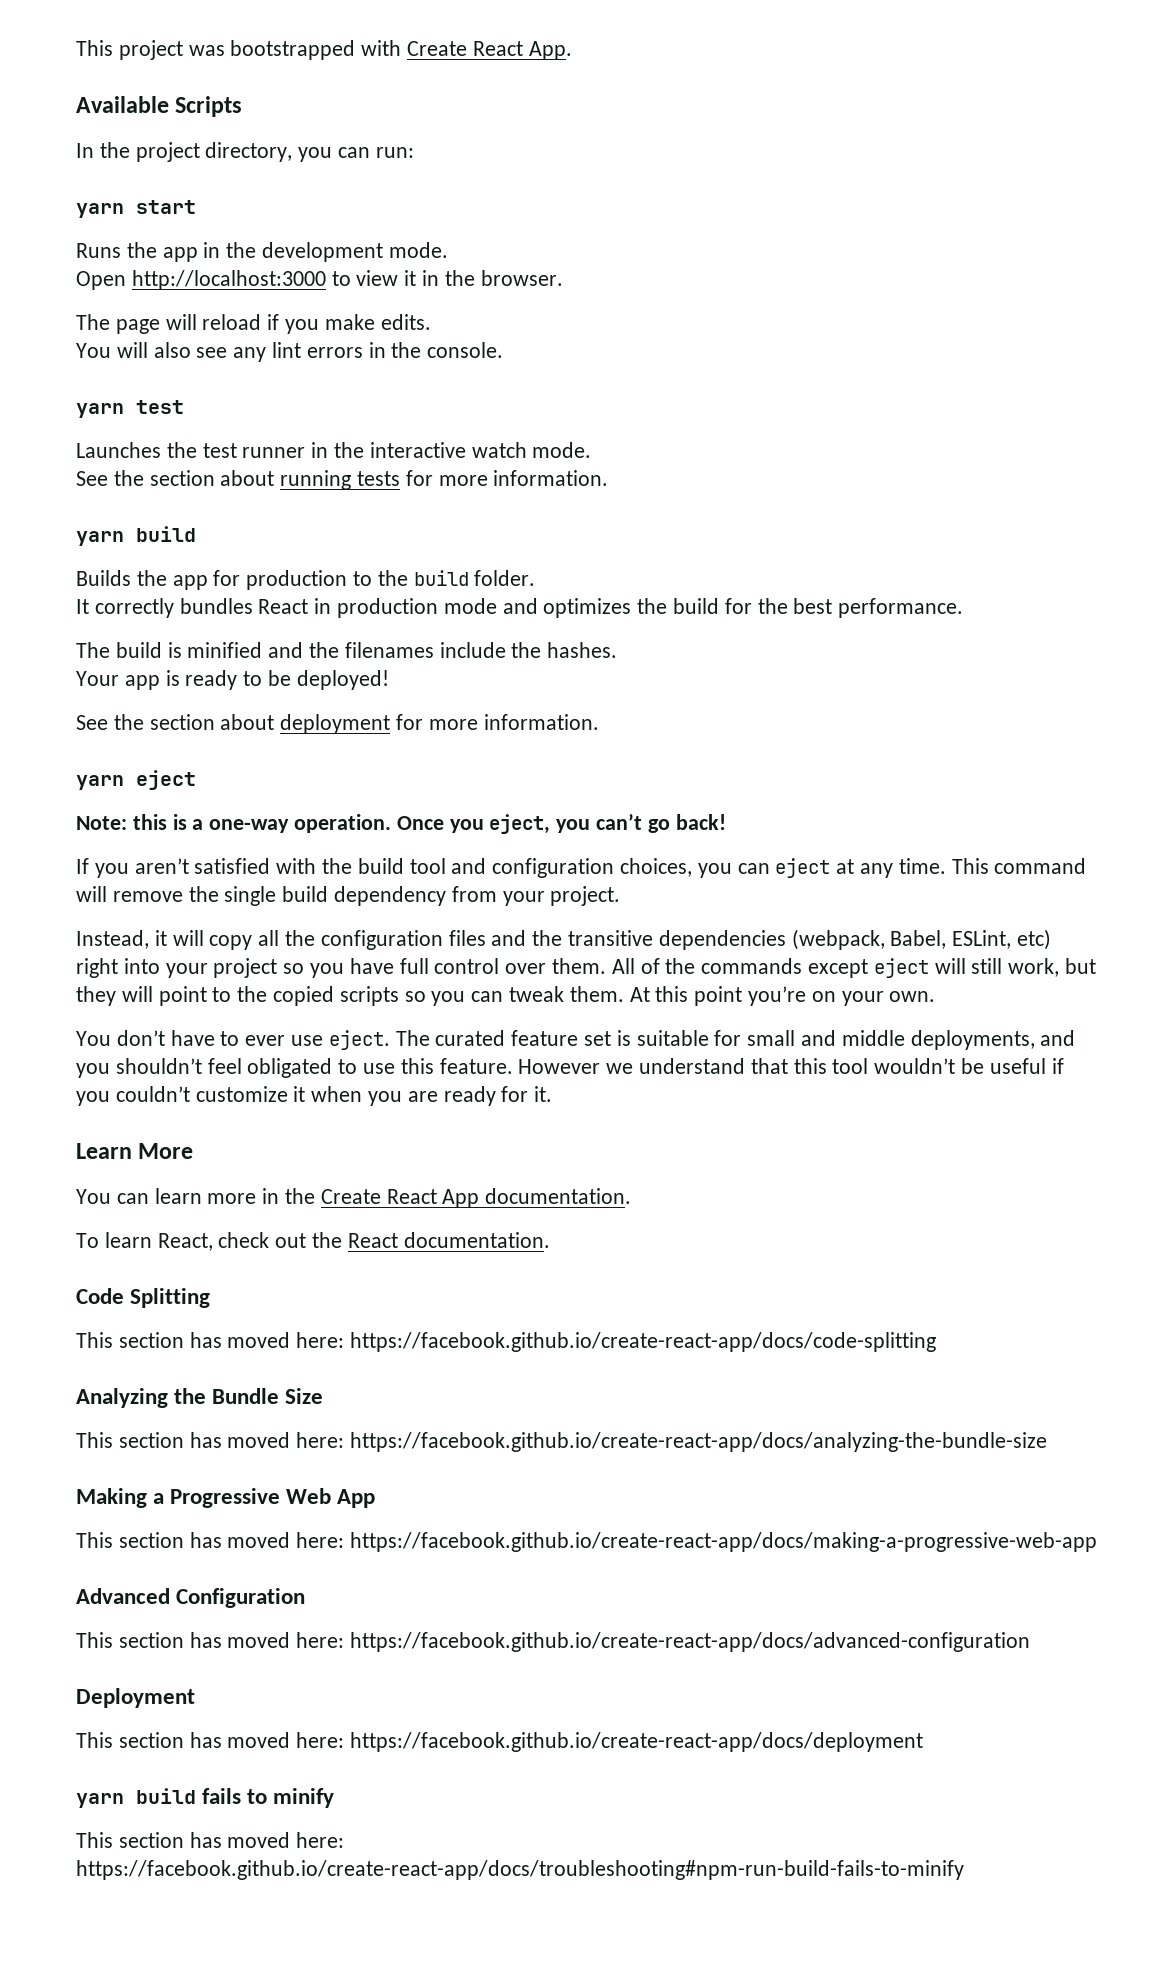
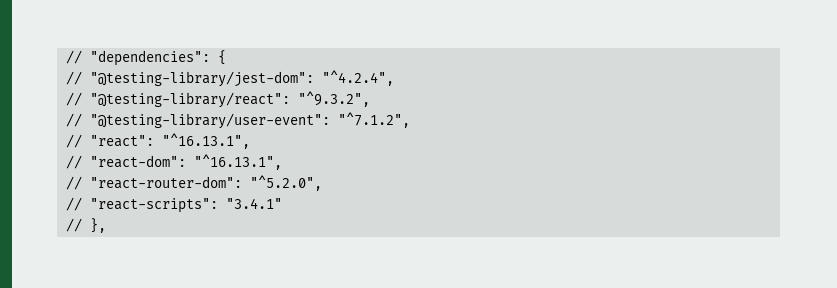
- This project was bootstrapped with Create React App.
- Available Scripts
- In the project directory, you can run:
- yarn start
- Runs the app in the development mode.
- Open http://localhost:3000 to view it in the browser.
- The page will reload if you make edits.
- You will also see any lint errors in the console.
- yarn test
- Launches the test runner in the interactive watch mode.
- See the section about running tests for more information.
- yarn build
- Builds the app for production to the build folder.
- It correctly bundles React in production mode and optimizes the build for the best performance.
- The build is minified and the filenames include the hashes.
- Your app is ready to be deployed!
- See the section about deployment for more information.
- yarn eject
- Note: this is a one-way operation. Once you eject, you can’t go back!
- If you aren’t satisfied with the build tool and configuration choices, you can eject at any time. This command will remove the single build dependency from your project.
- Instead, it will copy all the configuration files and the transitive dependencies (webpack, Babel, ESLint, etc) right into your project so you have full control over them. All of the commands except eject will still work, but they will point to the copied scripts so you can tweak them. At this point you’re on your own.
- You don’t have to ever use eject. The curated feature set is suitable for small and middle deployments, and you shouldn’t feel obligated to use this feature. However we understand that this tool wouldn’t be useful if you couldn’t customize it when you are ready for it.
- Learn More
- You can learn more in the Create React App documentation.
- To learn React, check out the React documentation.
- Code Splitting
- This section has moved here: https://facebook.github.io/create-react-app/docs/code-splitting
- Analyzing the Bundle Size
- This section has moved here: https://facebook.github.io/create-react-app/docs/analyzing-the-bundle-size
- Making a Progressive Web App
- This section has moved here: https://facebook.github.io/create-react-app/docs/making-a-progressive-web-app
- Advanced Configuration
- This section has moved here: https://facebook.github.io/create-react-app/docs/advanced-configuration
- Deployment
- This section has moved here: https://facebook.github.io/create-react-app/docs/deployment
- yarn build fails to minify
- This section has moved here: https://facebook.github.io/create-react-app/docs/troubleshooting#npm-run-build-fails-to-minify
+ // "dependencies": {
+ // "@testing-library/jest-dom": "^4.2.4",
+ // "@testing-library/react": "^9.3.2",
+ // "@testing-library/user-event": "^7.1.2",
+ // "react": "^16.13.1",
+ // "react-dom": "^16.13.1",
+ // "react-router-dom": "^5.2.0",
+ // "react-scripts": "3.4.1"
+ // },

